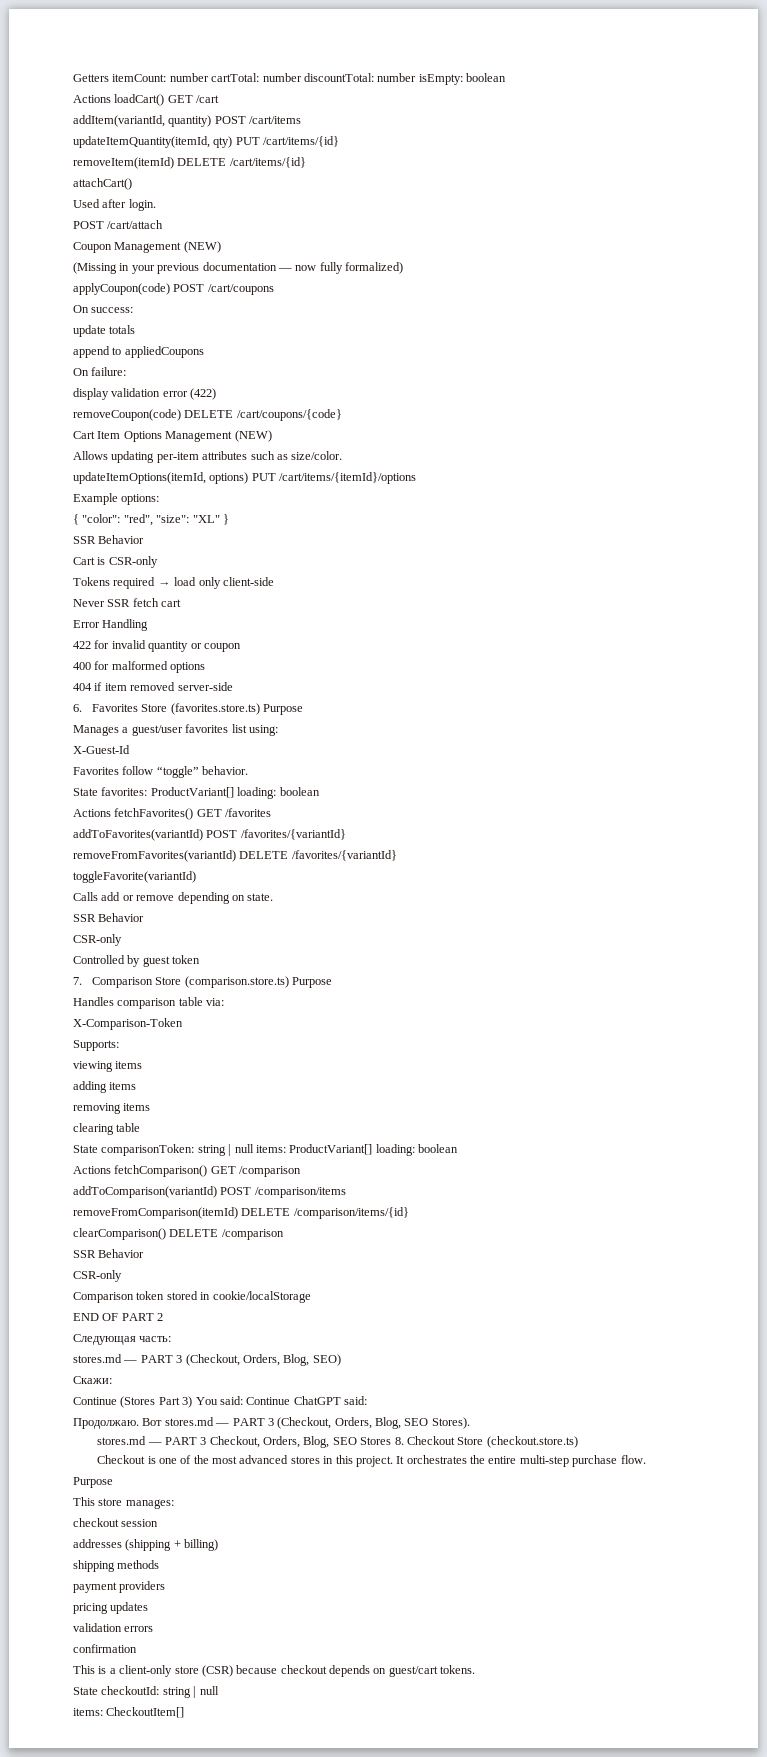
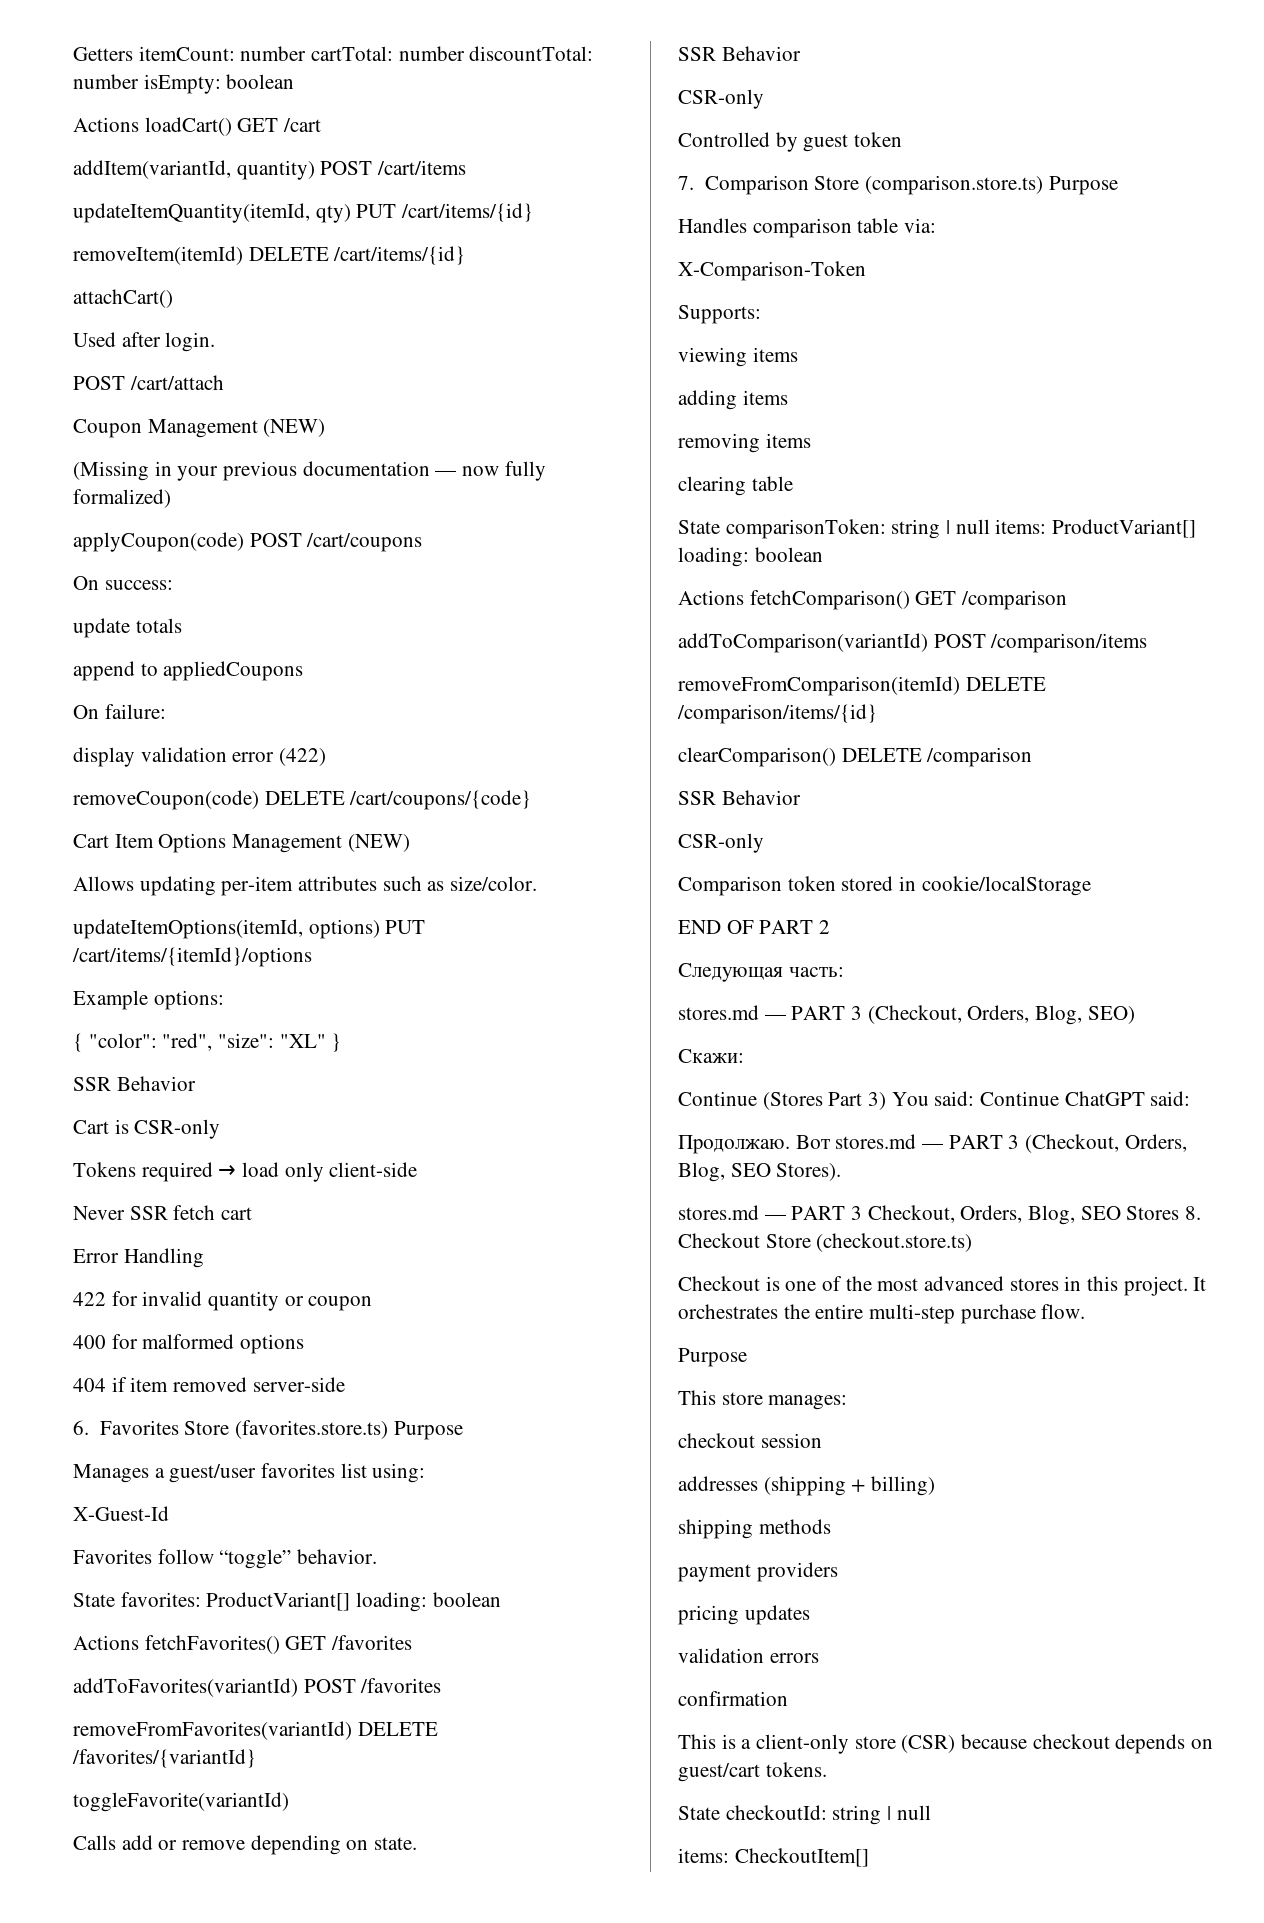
- addToFavorites(variantId) POST /favorites/{variantId}
+ addToFavorites(variantId) POST /favorites

